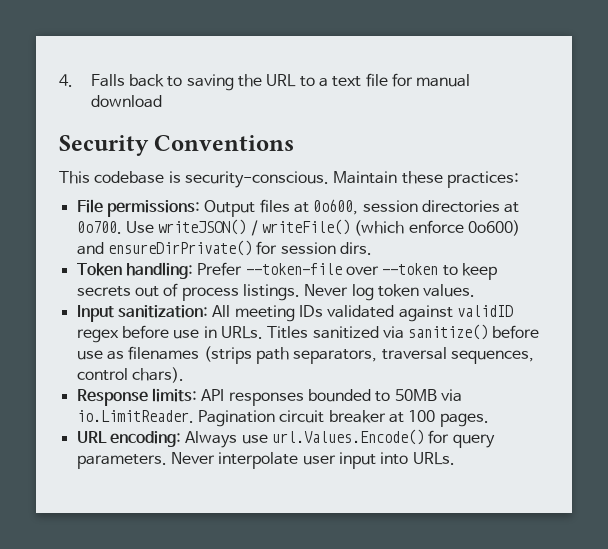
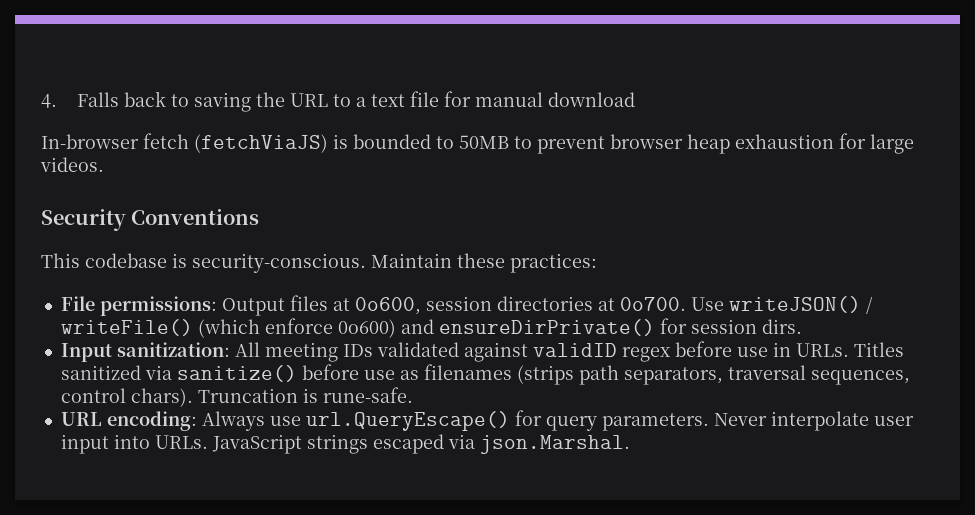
+ In-browser fetch (fetchViaJS) is bounded to 50MB to prevent browser heap exhaustion for large videos.
- Token handling: Prefer --token-file over --token to keep secrets out of process listings. Never log token values.
- Titles sanitized via sanitize() before use as filenames (strips path separators, traversal sequences, control chars).
- Response limits: API responses bounded to 50MB via io.LimitReader. Pagination circuit breaker at 100 pages.
+ Titles sanitized via sanitize() before use as filenames (strips path separators, traversal sequences, control chars). Truncation is rune-safe.
- URL encoding: Always use url.Values.Encode() for query parameters.
+ URL encoding: Always use url.QueryEscape() for query parameters.
+ JavaScript strings escaped via json.Marshal.

